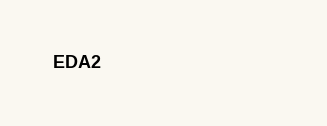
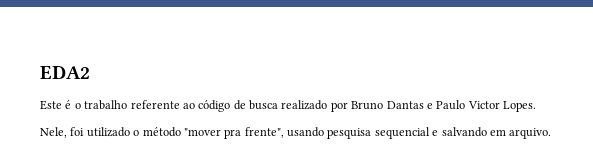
+ Este é o trabalho referente ao código de busca realizado por Bruno Dantas e Paulo Victor Lopes.
+ Nele, foi utilizado o método "mover pra frente", usando pesquisa sequencial e salvando em arquivo.

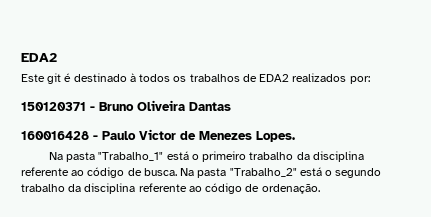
- Este é o trabalho referente ao código de busca realizado por Bruno Dantas e Paulo Victor Lopes.
- Nele, foi utilizado o método "mover pra frente", usando pesquisa sequencial e salvando em arquivo.
+ Este git é destinado à todos os trabalhos de EDA2 realizados por:
+ 150120371 - Bruno Oliveira Dantas
+ 160016428 - Paulo Victor de Menezes Lopes.
+ Na pasta "Trabalho_1" está o primeiro trabalho da disciplina referente ao código de busca. Na pasta "Trabalho_2" está o segundo trabalho da disciplina referente ao código de ordenação.

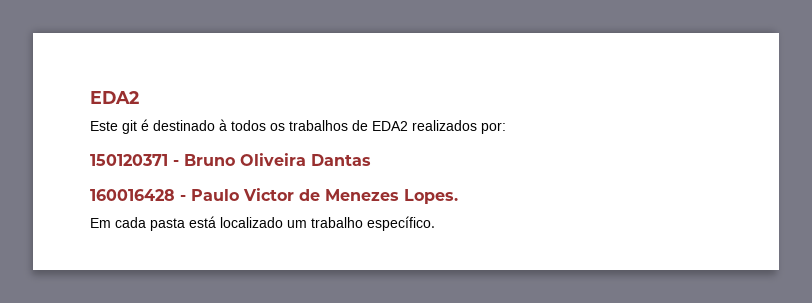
- Na pasta "Trabalho_1" está o primeiro trabalho da disciplina referente ao código de busca. Na pasta "Trabalho_2" está o segundo trabalho da disciplina referente ao código de ordenação.
+ Em cada pasta está localizado um trabalho específico.

